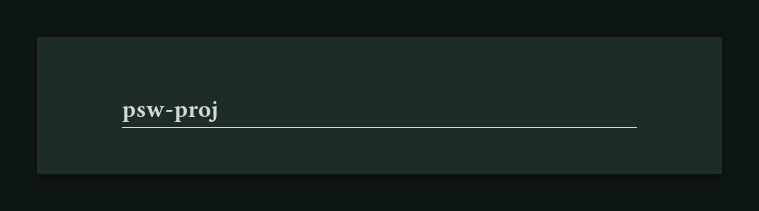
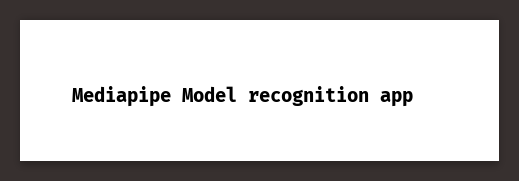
- psw-proj
+ Mediapipe Model recognition app

